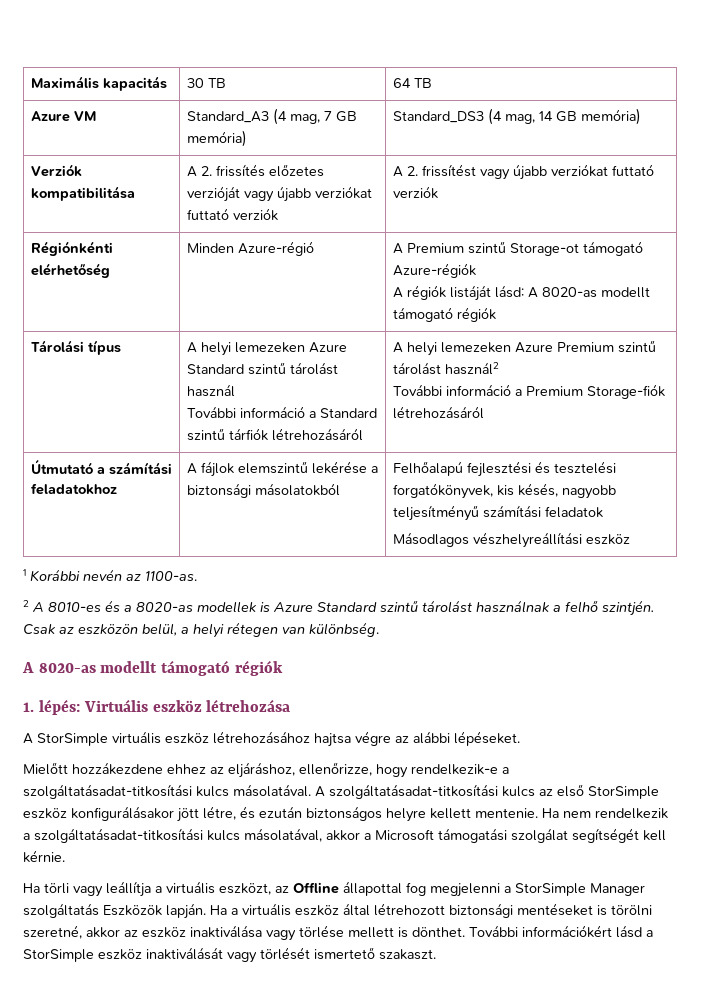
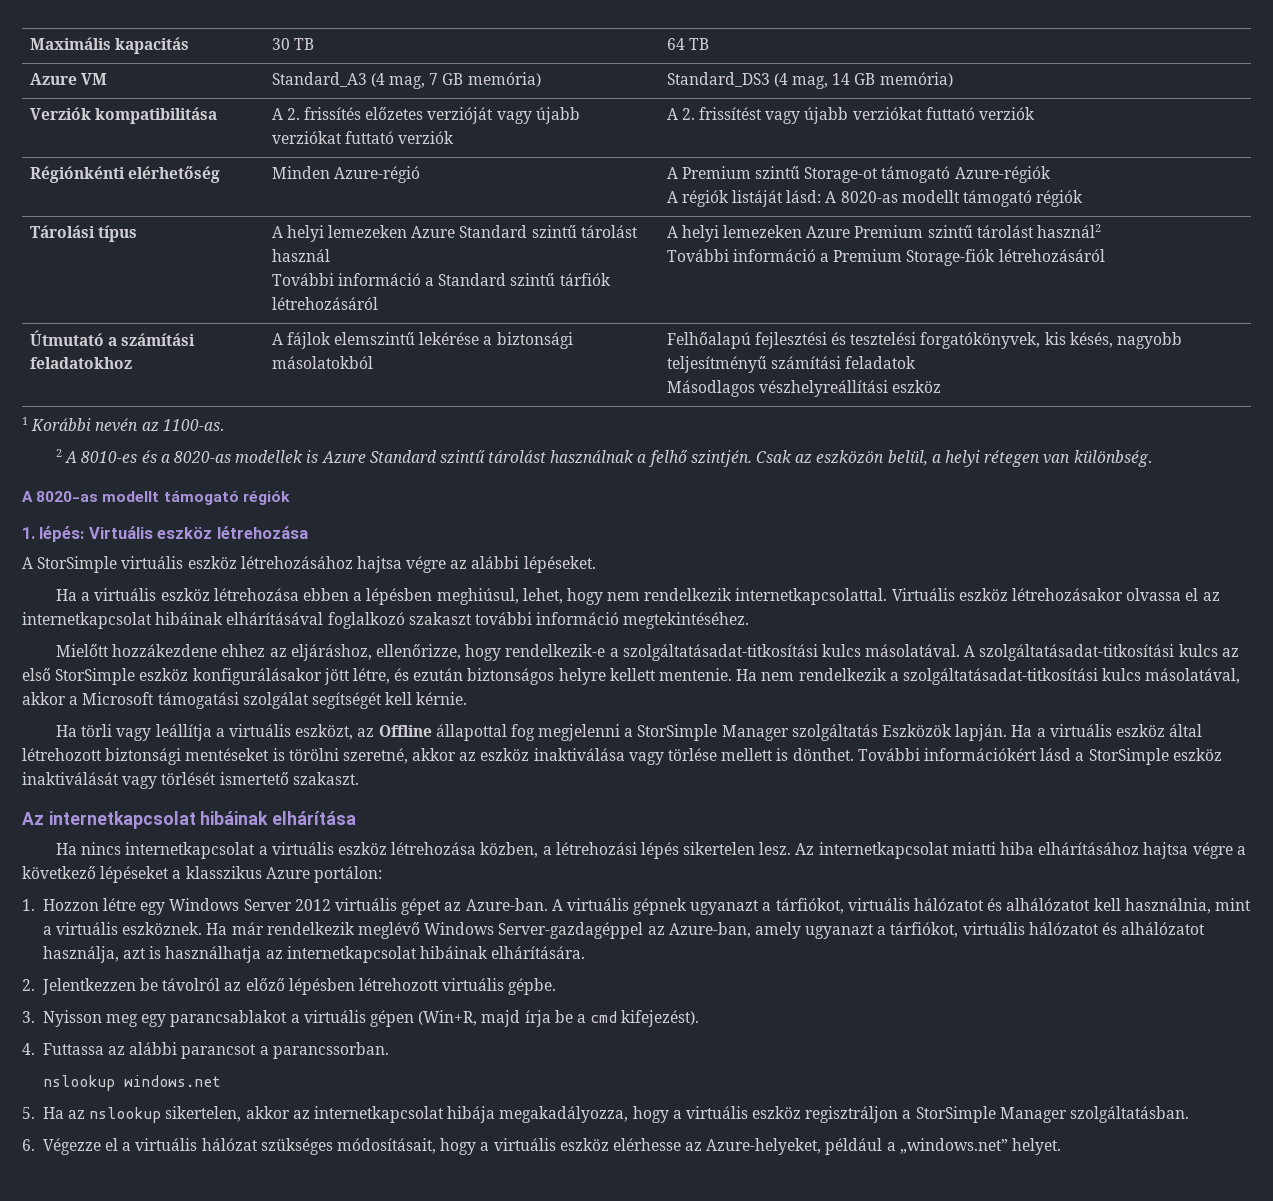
+ Ha a virtuális eszköz létrehozása ebben a lépésben meghiúsul, lehet, hogy nem rendelkezik internetkapcsolattal. Virtuális eszköz létrehozásakor olvassa el az internetkapcsolat hibáinak elhárításával foglalkozó szakaszt további információ megtekintéséhez.
+ Az internetkapcsolat hibáinak elhárítása
+ Ha nincs internetkapcsolat a virtuális eszköz létrehozása közben, a létrehozási lépés sikertelen lesz. Az internetkapcsolat miatti hiba elhárításához hajtsa végre a következő lépéseket a klasszikus Azure portálon:
+ 1. Hozzon létre egy Windows Server 2012 virtuális gépet az Azure-ban. A virtuális gépnek ugyanazt a tárfiókot, virtuális hálózatot és alhálózatot kell használnia, mint a virtuális eszköznek. Ha már rendelkezik meglévő Windows Server-gazdagéppel az Azure-ban, amely ugyanazt a tárfiókot, virtuális hálózatot és alhálózatot használja, azt is használhatja az internetkapcsolat hibáinak elhárítására.
+ 2. Jelentkezzen be távolról az előző lépésben létrehozott virtuális gépbe.
+ 3. Nyisson meg egy parancsablakot a virtuális gépen (Win+R, majd írja be a cmd kifejezést).
+ 4. Futtassa az alábbi parancsot a parancssorban.
+ nslookup windows.net
+ 5. Ha az nslookup sikertelen, akkor az internetkapcsolat hibája megakadályozza, hogy a virtuális eszköz regisztráljon a StorSimple Manager szolgáltatásban.
+ 6. Végezze el a virtuális hálózat szükséges módosításait, hogy a virtuális eszköz elérhesse az Azure-helyeket, például a „windows.net” helyet.

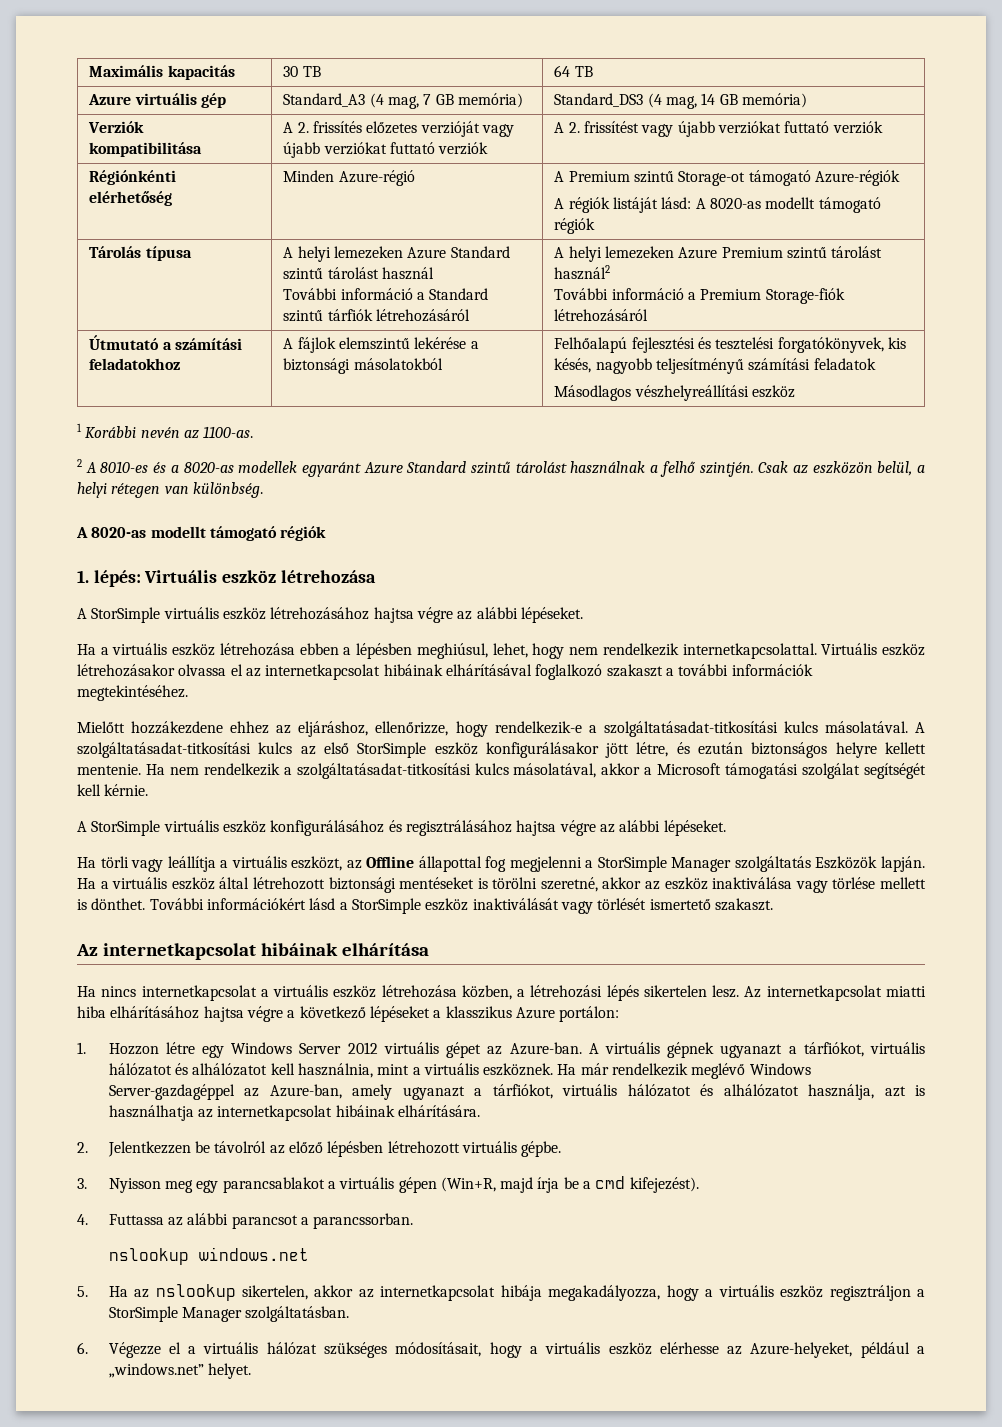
- Azure VM | Standard_A3 (4 mag, 7 GB memória) | Standard_DS3 (4 mag, 14 GB memória)
+ Azure virtuális gép | Standard_A3 (4 mag, 7 GB memória) | Standard_DS3 (4 mag, 14 GB memória)
- Tárolási típus | A helyi lemezeken Azure Standard szintű tárolást használ
+ Tárolás típusa | A helyi lemezeken Azure Standard szintű tárolást használ
- 2 A 8010-es és a 8020-as modellek is Azure Standard szintű tárolást használnak a felhő szintjén.
+ 2 A 8010-es és a 8020-as modellek egyaránt Azure Standard szintű tárolást használnak a felhő szintjén.
- Virtuális eszköz létrehozásakor olvassa el az internetkapcsolat hibáinak elhárításával foglalkozó szakaszt további információ megtekintéséhez.
+ Virtuális eszköz létrehozásakor olvassa el az internetkapcsolat hibáinak elhárításával foglalkozó szakaszt a további információk megtekintéséhez.
+ A StorSimple virtuális eszköz konfigurálásához és regisztrálásához hajtsa végre az alábbi lépéseket.

